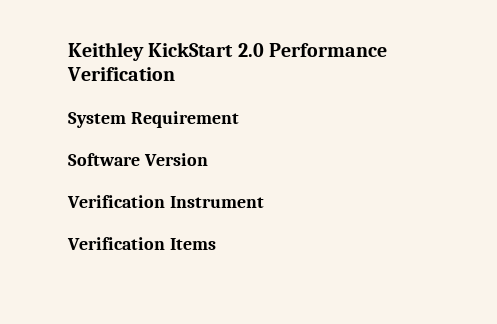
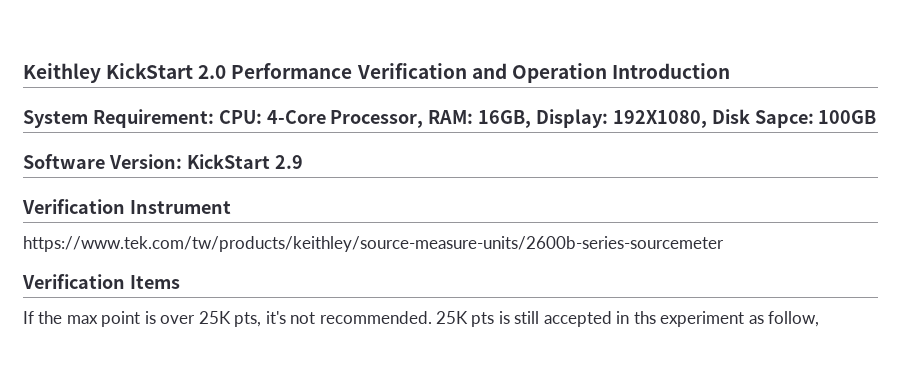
- Keithley KickStart 2.0 Performance Verification
- System Requirement
- Software Version
+ Keithley KickStart 2.0 Performance Verification and Operation Introduction
+ System Requirement: CPU: 4-Core Processor, RAM: 16GB, Display: 192X1080, Disk Sapce: 100GB
+ Software Version: KickStart 2.9
+ https://www.tek.com/tw/products/keithley/source-measure-units/2600b-series-sourcemeter
+ If the max point is over 25K pts, it's not recommended. 25K pts is still accepted in ths experiment as follow,

